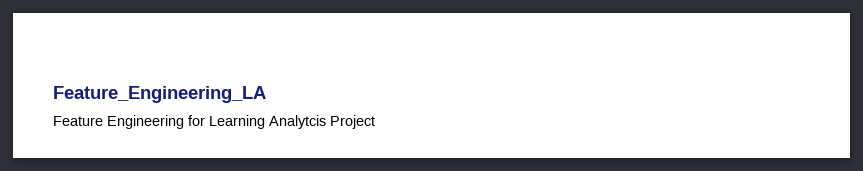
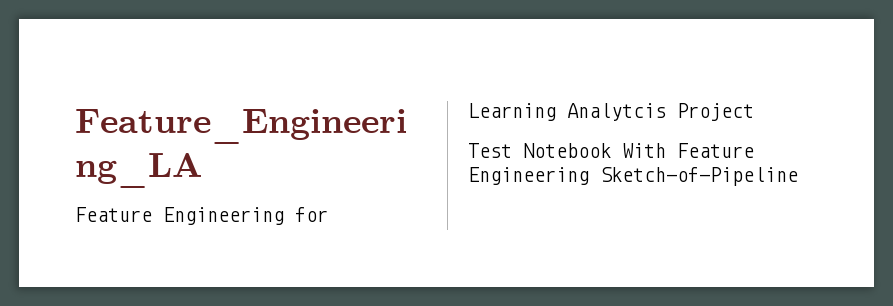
+ Test Notebook With Feature Engineering Sketch-of-Pipeline

